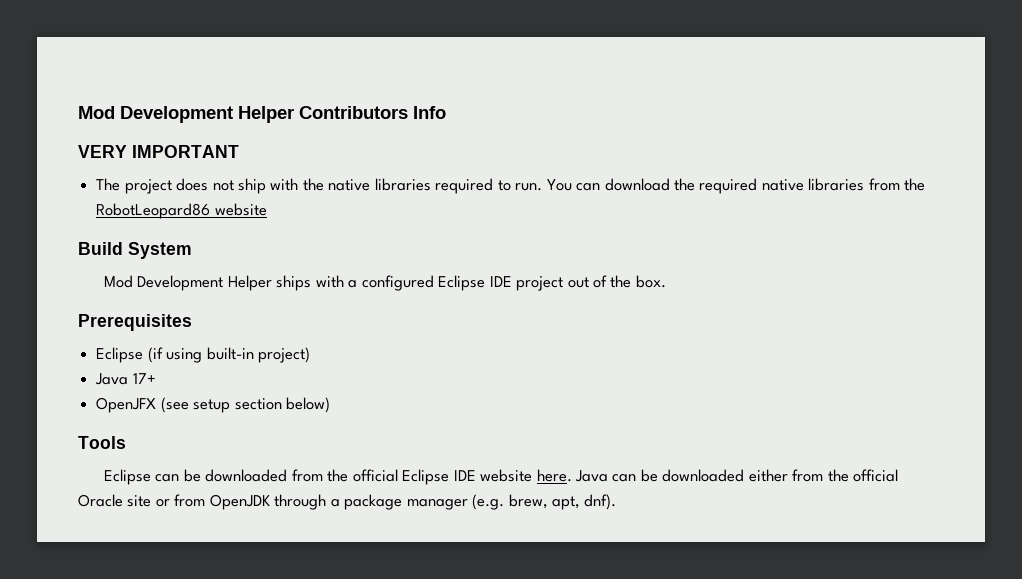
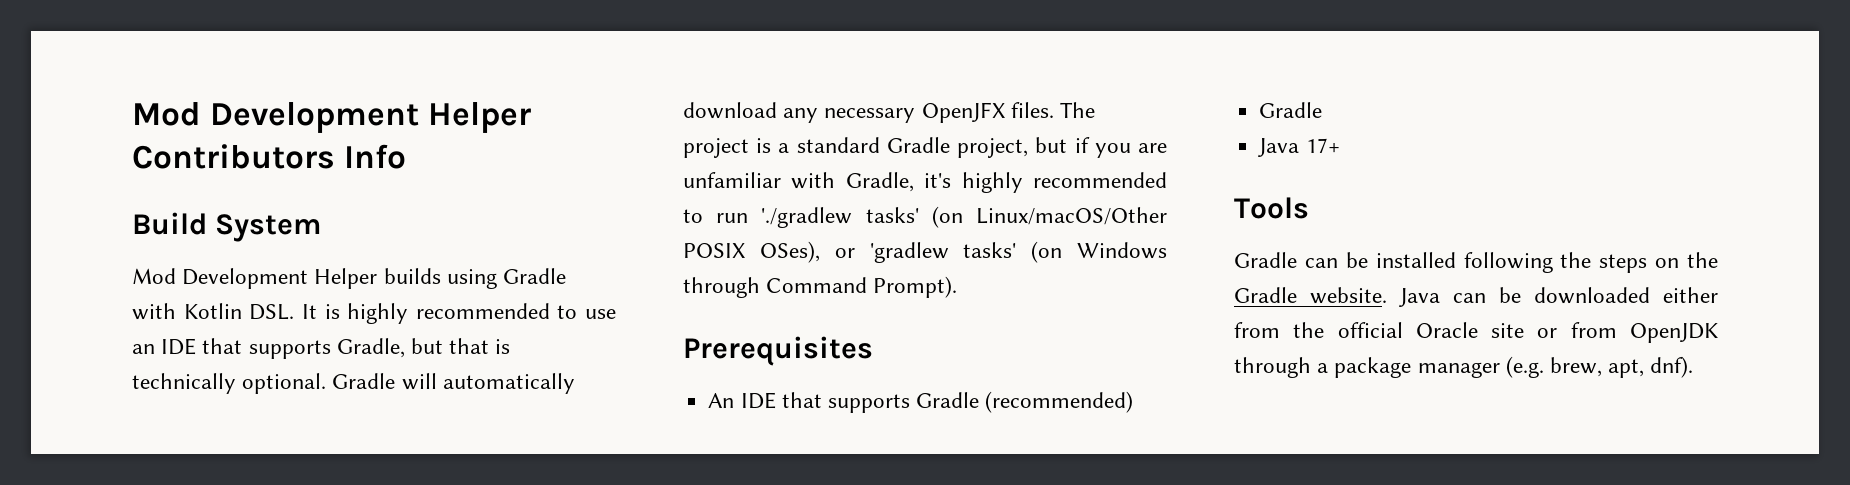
- VERY IMPORTANT
- The project does not ship with the native libraries required to run. You can download the required native libraries from the RobotLeopard86 website
- Mod Development Helper ships with a configured Eclipse IDE project out of the box.
+ Mod Development Helper builds using Gradle with Kotlin DSL. It is highly recommended to use an IDE that supports Gradle, but that is technically optional. Gradle will automatically download any necessary OpenJFX files. The project is a standard Gradle project, but if you are unfamiliar with Gradle, it's highly recommended to run './gradlew tasks' (on Linux/macOS/Other POSIX OSes), or 'gradlew tasks' (on Windows through Command Prompt).
  Prerequisites
- Eclipse (if using built-in project)
+ An IDE that supports Gradle (recommended)
+ Gradle
  Java 17+
- OpenJFX (see setup section below)
- Eclipse can be downloaded from the official Eclipse IDE website here.
+ Gradle can be installed following the steps on the Gradle website.

